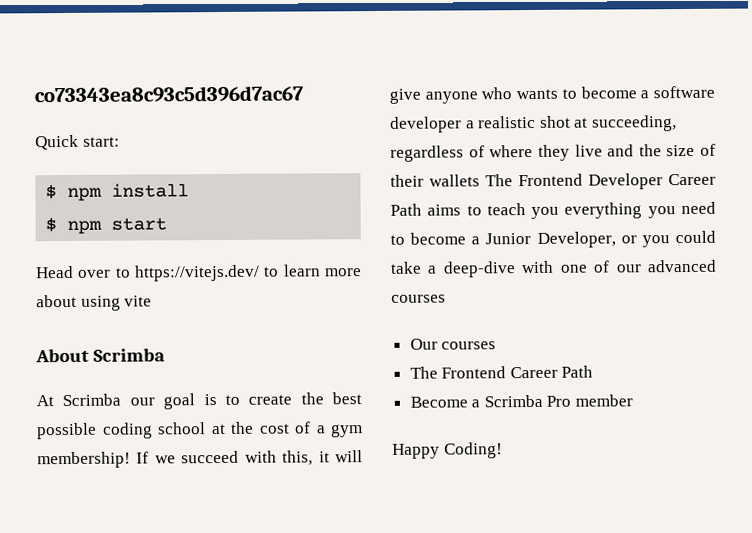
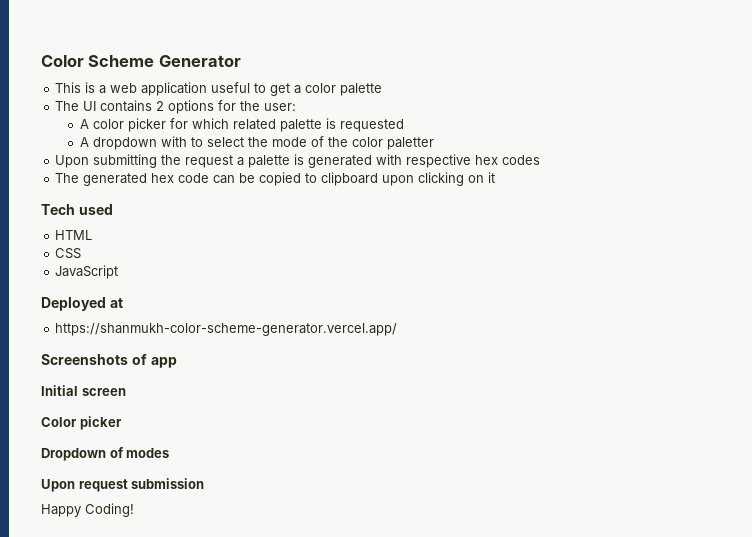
- co73343ea8c93c5d396d7ac67
- Quick start:
- $ npm install
- $ npm start
- Head over to https://vitejs.dev/ to learn more about using vite
- About Scrimba
- At Scrimba our goal is to create the best possible coding school at the cost of a gym membership! If we succeed with this, it will give anyone who wants to become a software developer a realistic shot at succeeding, regardless of where they live and the size of their wallets The Frontend Developer Career Path aims to teach you everything you need to become a Junior Developer, or you could take a deep-dive with one of our advanced courses
- Our courses
- The Frontend Career Path
- Become a Scrimba Pro member
+ Color Scheme Generator
+ This is a web application useful to get a color palette
+ The UI contains 2 options for the user:
+ A color picker for which related palette is requested
+ A dropdown with to select the mode of the color paletter
+ Upon submitting the request a palette is generated with respective hex codes
+ The generated hex code can be copied to clipboard upon clicking on it
+ Tech used
+ HTML
+ CSS
+ JavaScript
+ Deployed at
+ https://shanmukh-color-scheme-generator.vercel.app/
+ Screenshots of app
+ Initial screen
+ Color picker
+ Dropdown of modes
+ Upon request submission

